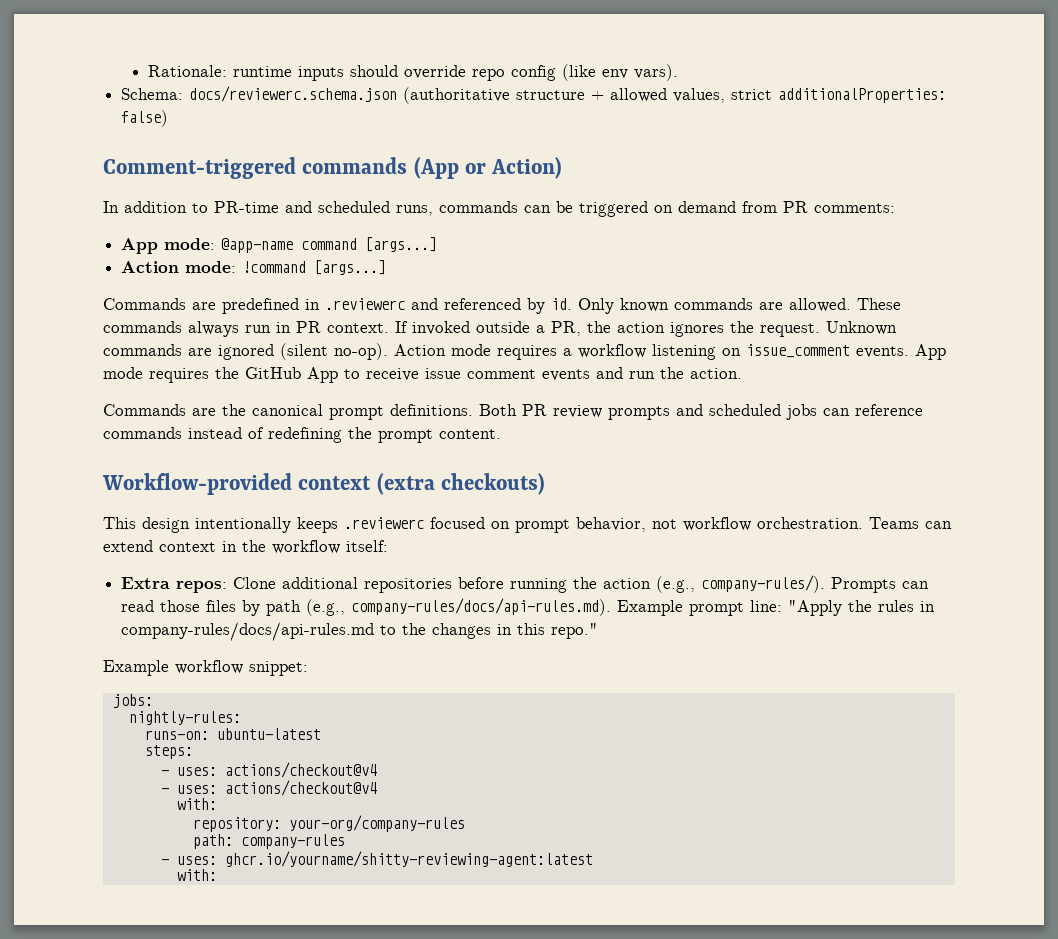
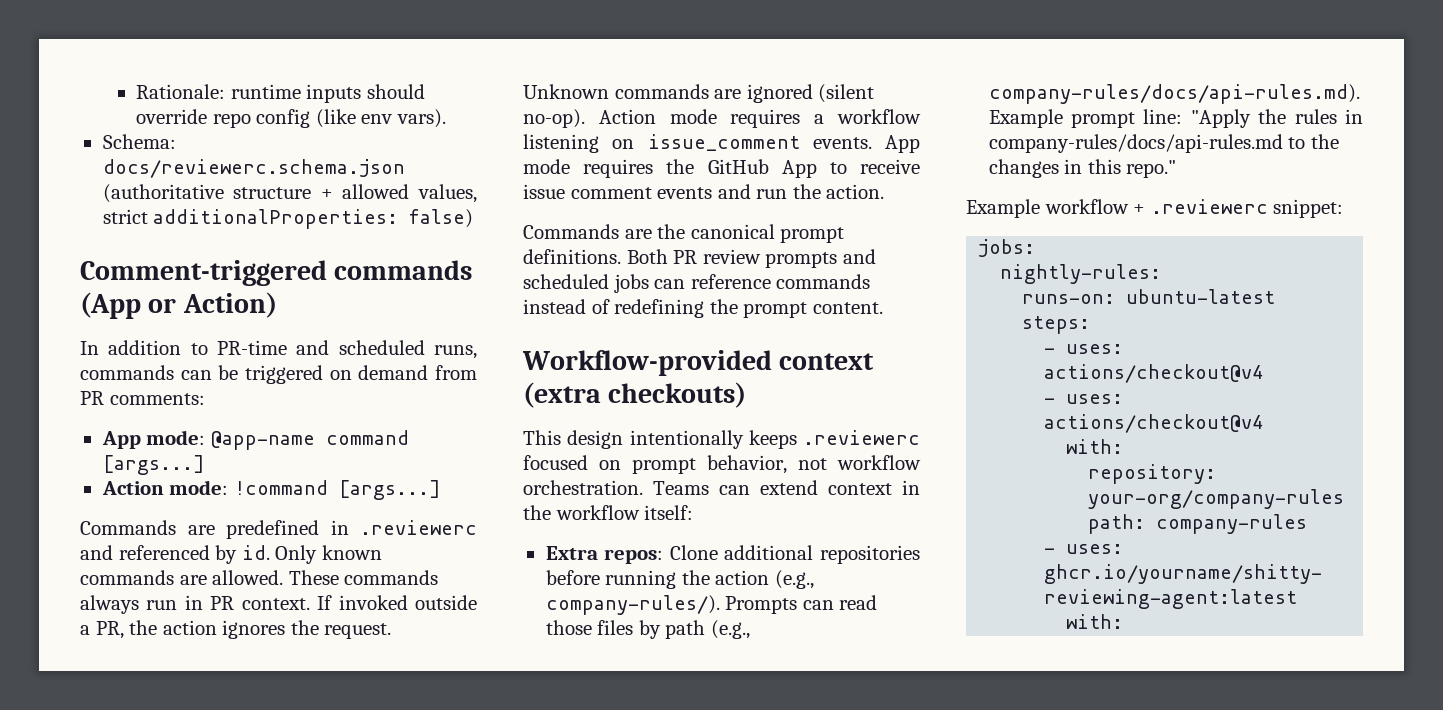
- Example workflow snippet:
+ Example workflow + .reviewerc snippet:

